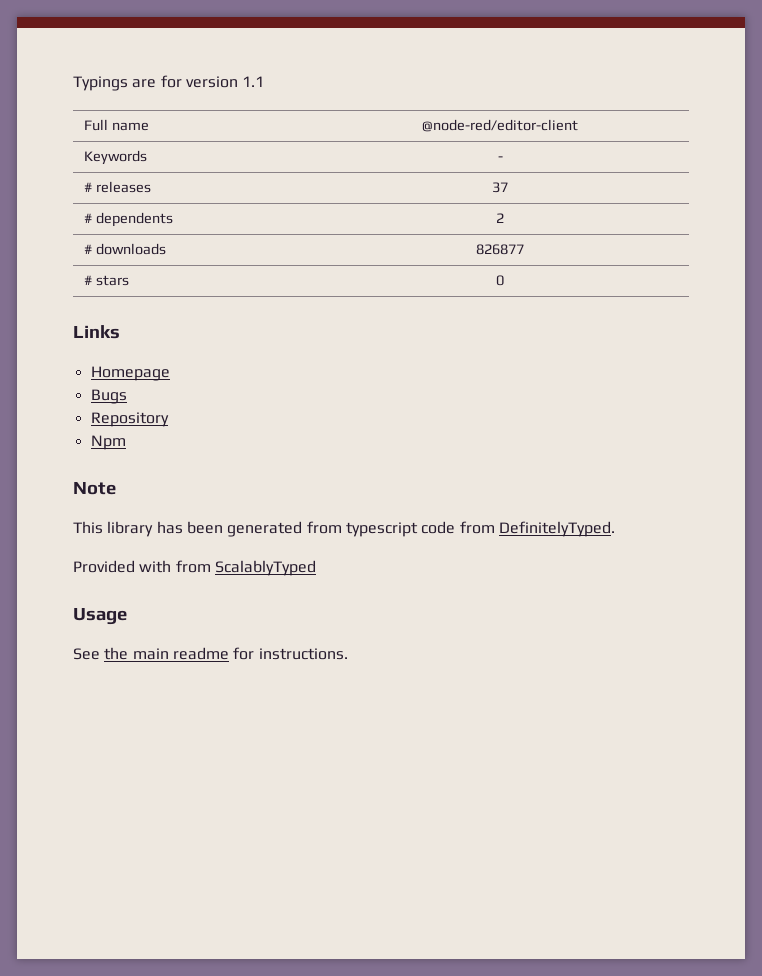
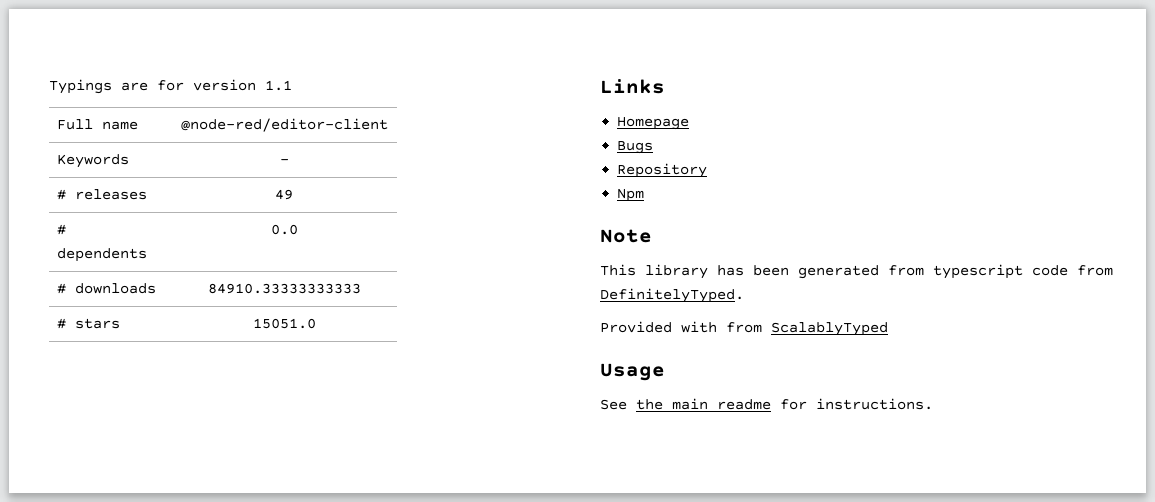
- # releases | 37
+ # releases | 49
- # dependents | 2
+ # dependents | 0.0
- # downloads | 826877
+ # downloads | 84910.33333333333
- # stars | 0
+ # stars | 15051.0

